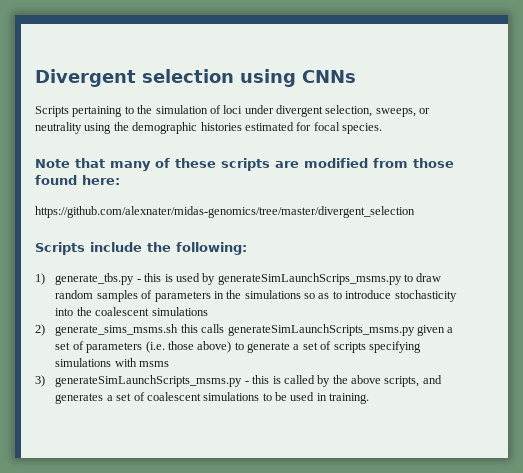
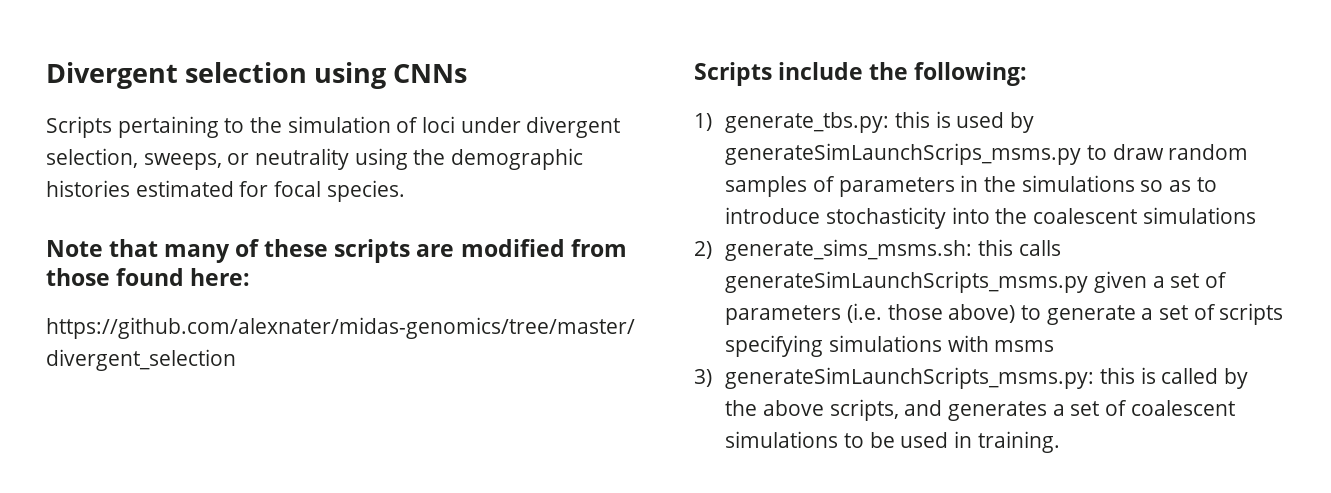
- 1) generate_tbs.py - this is used by generateSimLaunchScrips_msms.py to draw random samples of parameters in the simulations so as to introduce stochasticity into the coalescent simulations
+ 1) generate_tbs.py: this is used by generateSimLaunchScrips_msms.py to draw random samples of parameters in the simulations so as to introduce stochasticity into the coalescent simulations
- 2) generate_sims_msms.sh this calls generateSimLaunchScripts_msms.py given a set of parameters (i.e. those above) to generate a set of scripts specifying simulations with msms
+ 2) generate_sims_msms.sh: this calls generateSimLaunchScripts_msms.py given a set of parameters (i.e. those above) to generate a set of scripts specifying simulations with msms
- 3) generateSimLaunchScripts_msms.py - this is called by the above scripts, and generates a set of coalescent simulations to be used in training.
+ 3) generateSimLaunchScripts_msms.py: this is called by the above scripts, and generates a set of coalescent simulations to be used in training.

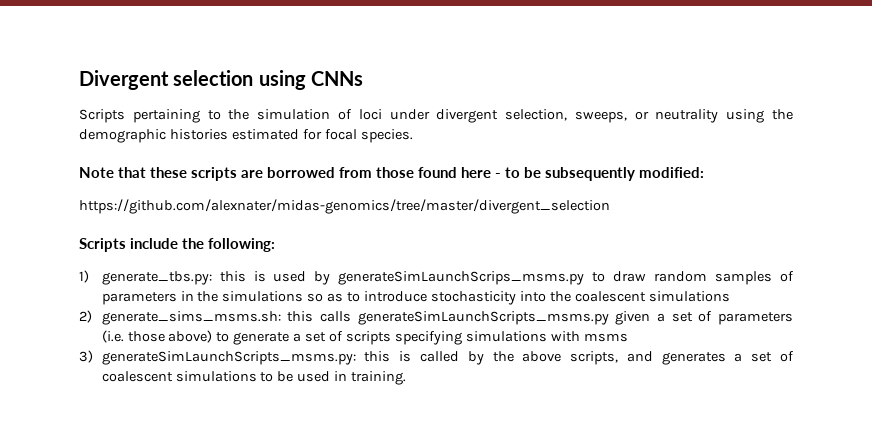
- Note that many of these scripts are modified from those found here:
+ Note that these scripts are borrowed from those found here - to be subsequently modified:

